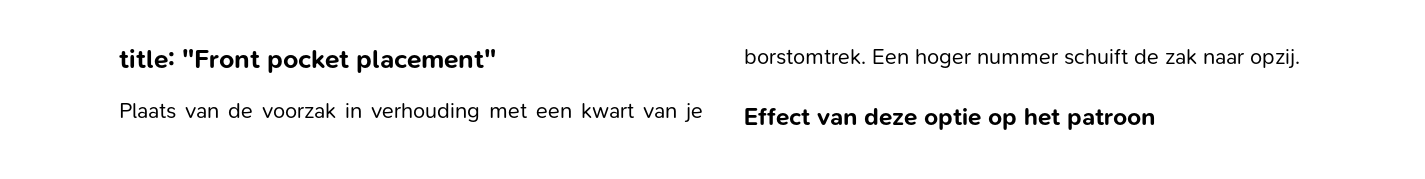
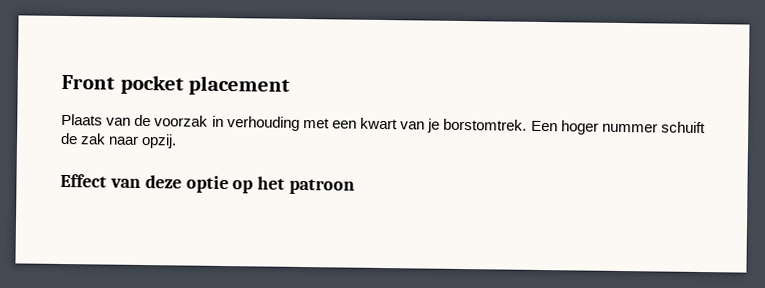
- title: "Front pocket placement"
+ Front pocket placement

